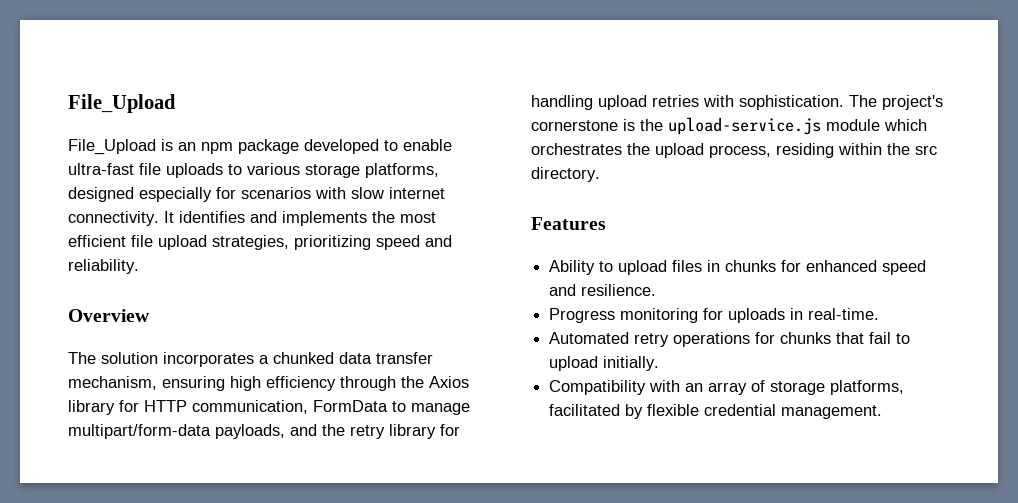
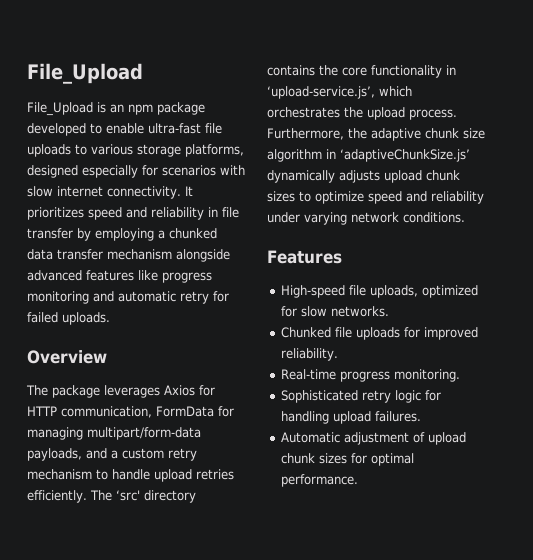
- It identifies and implements the most efficient file upload strategies, prioritizing speed and reliability.
+ It prioritizes speed and reliability in file transfer by employing a chunked data transfer mechanism alongside advanced features like progress monitoring and automatic retry for failed uploads.
  Overview
- The solution incorporates a chunked data transfer mechanism, ensuring high efficiency through the Axios library for HTTP communication, FormData to manage multipart/form-data payloads, and the retry library for handling upload retries with sophistication. The project's cornerstone is the upload-service.js module which orchestrates the upload process, residing within the src directory.
+ The package leverages Axios for HTTP communication, FormData for managing multipart/form-data payloads, and a custom retry mechanism to handle upload retries efficiently. The ‘src' directory contains the core functionality in ‘upload-service.js’, which orchestrates the upload process. Furthermore, the adaptive chunk size algorithm in ‘adaptiveChunkSize.js’ dynamically adjusts upload chunk sizes to optimize speed and reliability under varying network conditions.
  Features
- Ability to upload files in chunks for enhanced speed and resilience.
- Progress monitoring for uploads in real-time.
- Automated retry operations for chunks that fail to upload initially.
- Compatibility with an array of storage platforms, facilitated by flexible credential management.
+ High-speed file uploads, optimized for slow networks.
+ Chunked file uploads for improved reliability.
+ Real-time progress monitoring.
+ Sophisticated retry logic for handling upload failures.
+ Automatic adjustment of upload chunk sizes for optimal performance.

